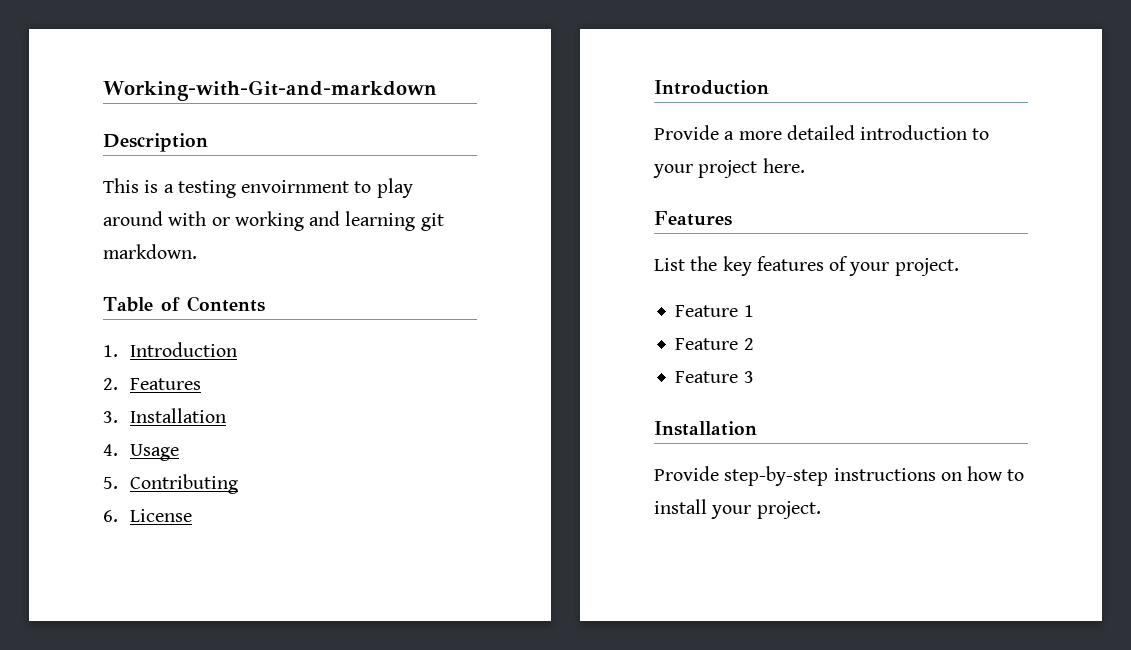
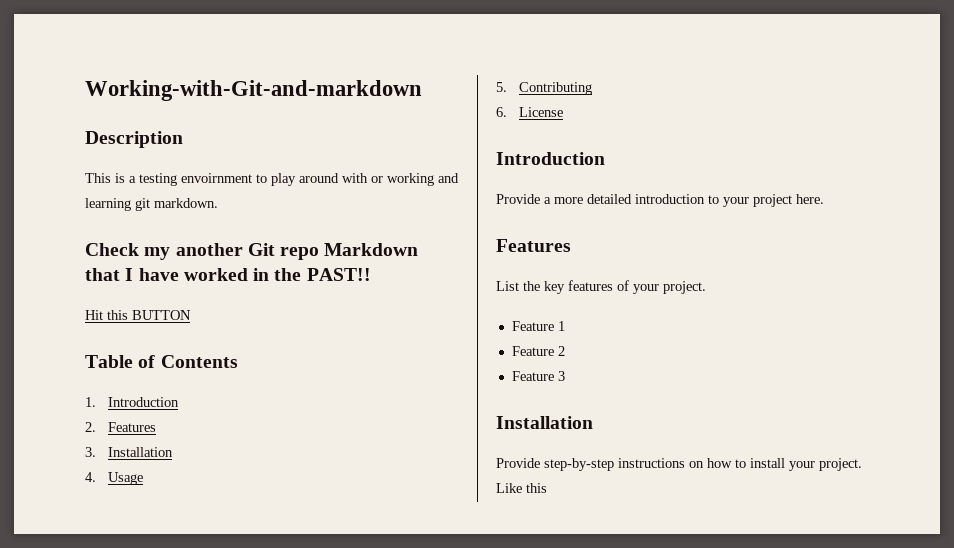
+ Check my another Git repo Markdown that I have worked in the PAST!!
+ Hit this BUTTON
+ Like this

